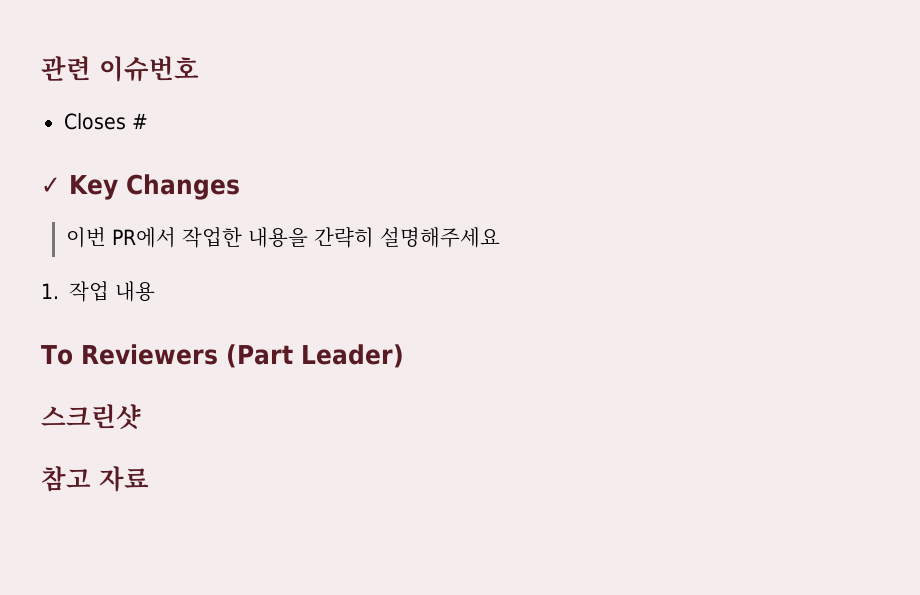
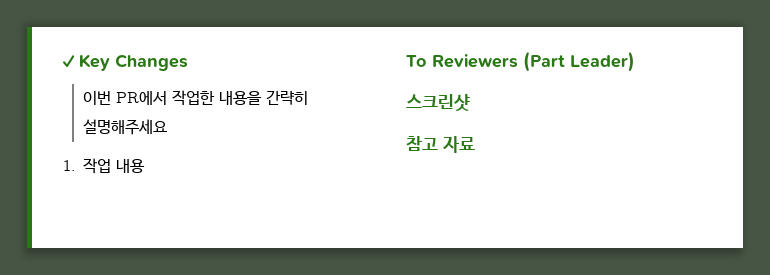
- 관련 이슈번호
- Closes #

